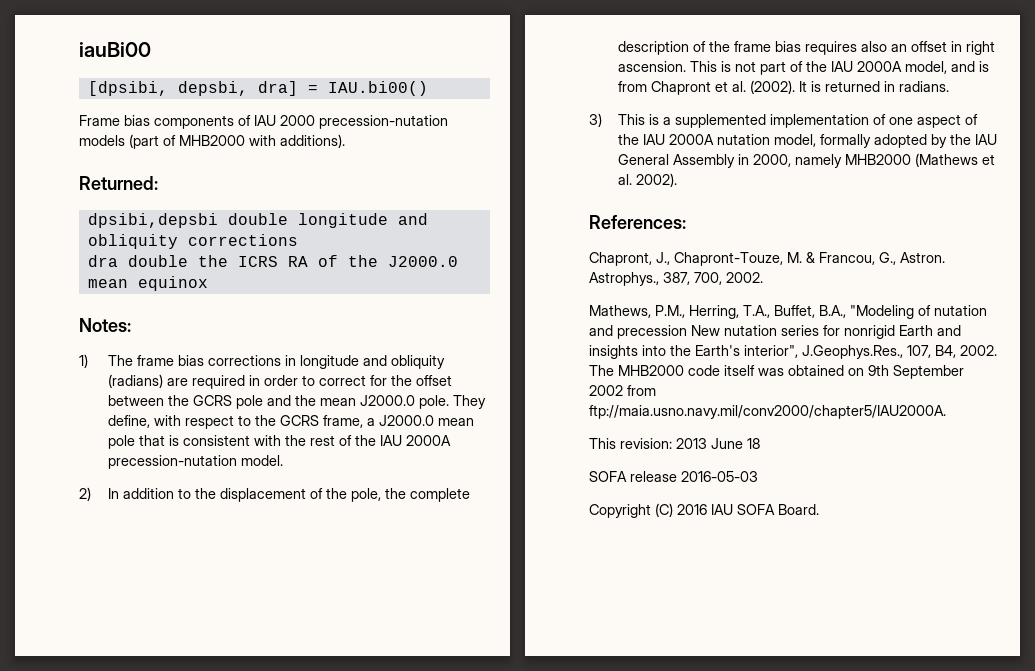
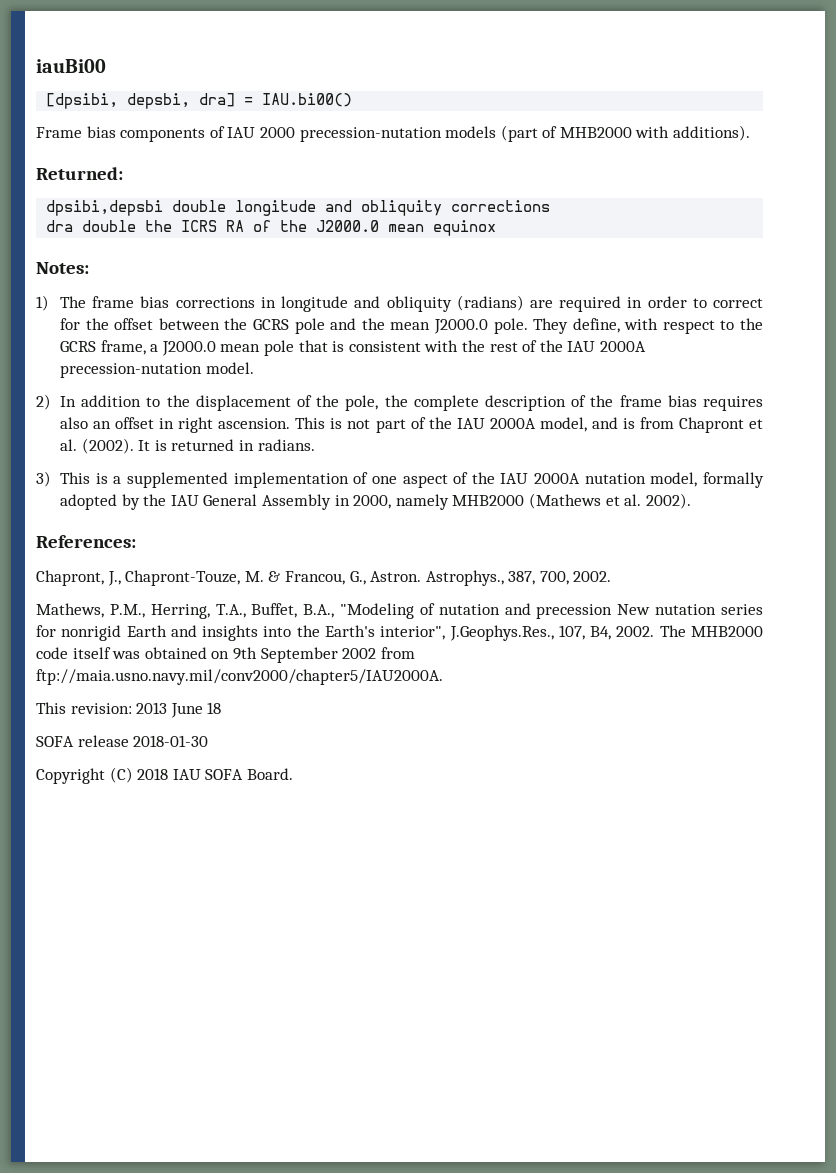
- SOFA release 2016-05-03
+ SOFA release 2018-01-30
- Copyright (C) 2016 IAU SOFA Board.
+ Copyright (C) 2018 IAU SOFA Board.

